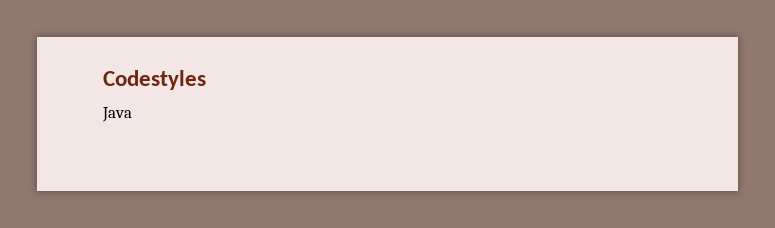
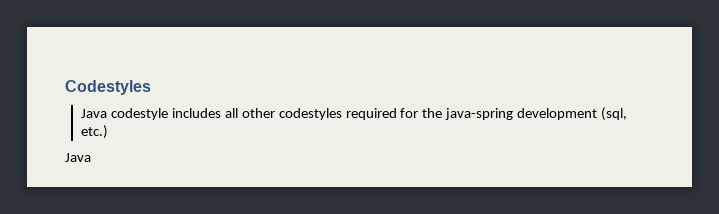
+ Java codestyle includes all other codestyles required for the java-spring development (sql, etc.)

